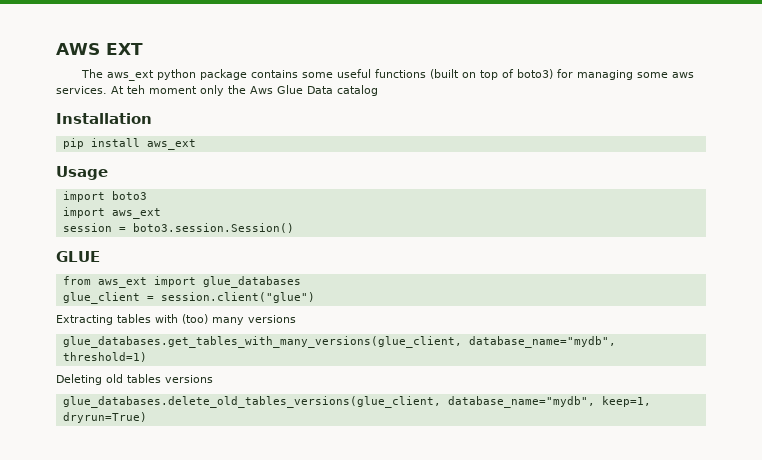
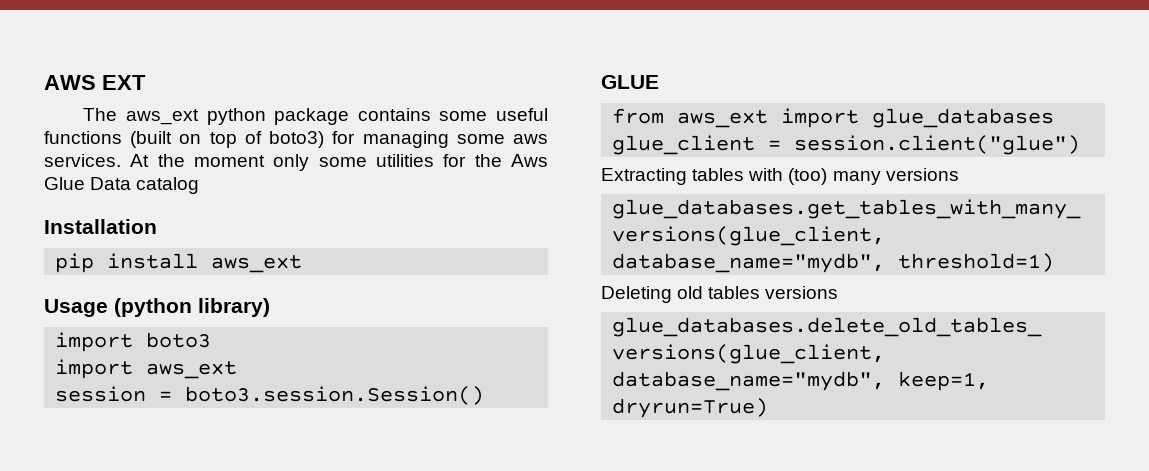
- At teh moment only the Aws Glue Data catalog
+ At the moment only some utilities for the Aws Glue Data catalog
- Usage
+ Usage (python library)

